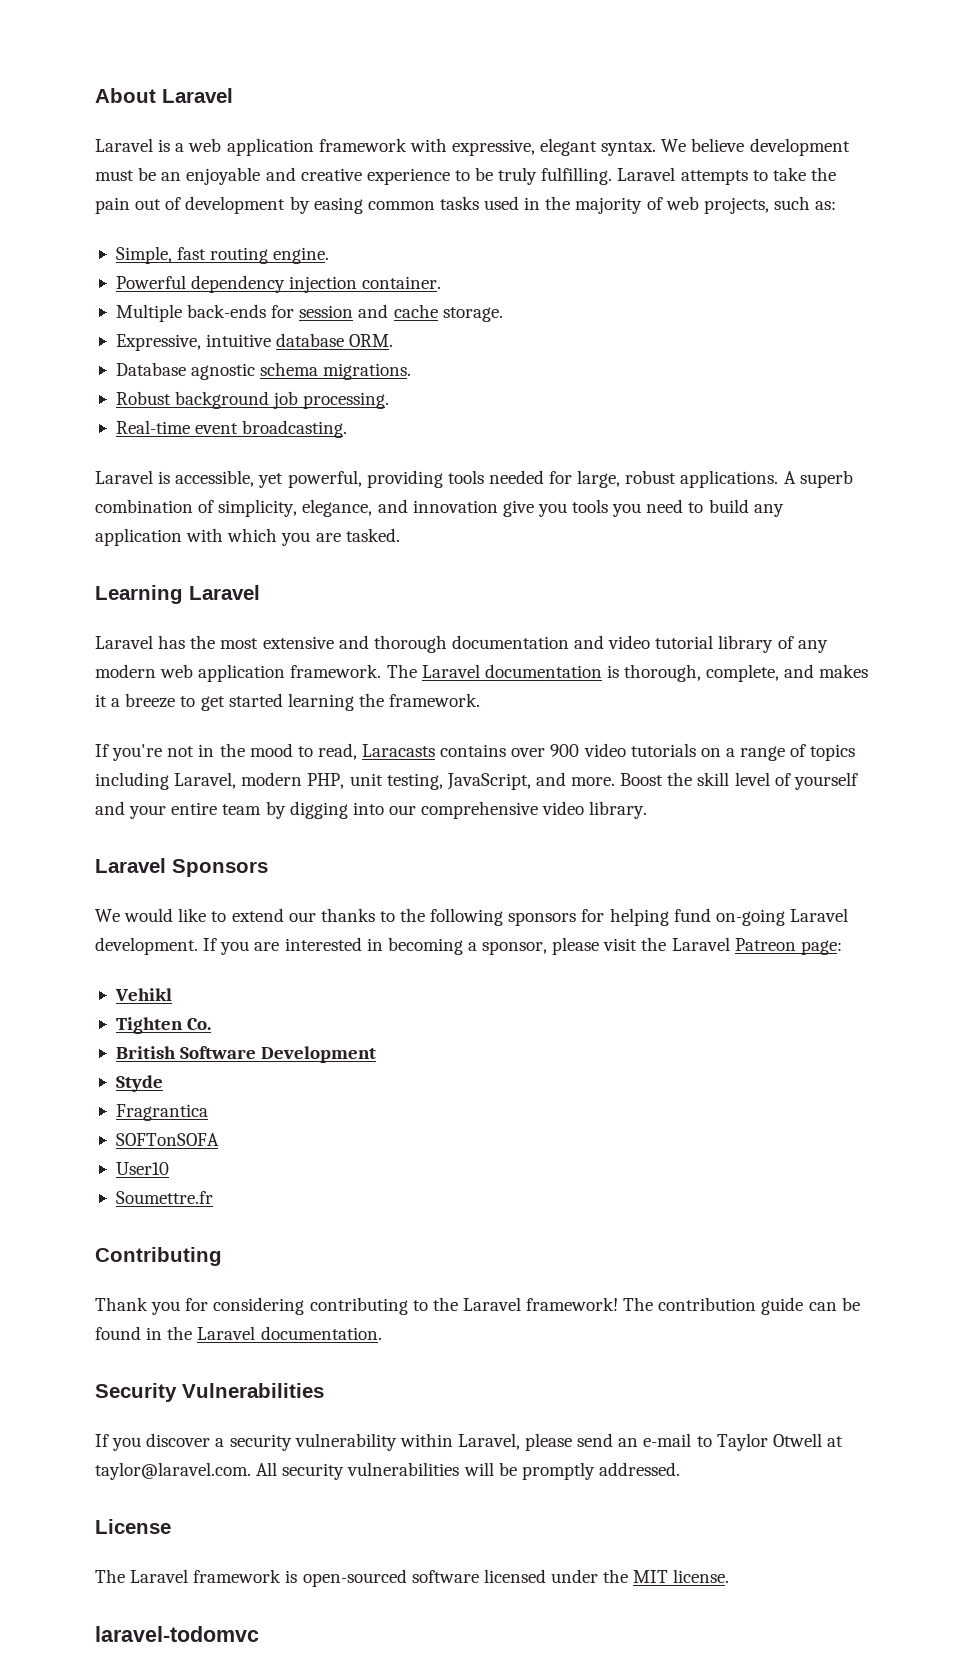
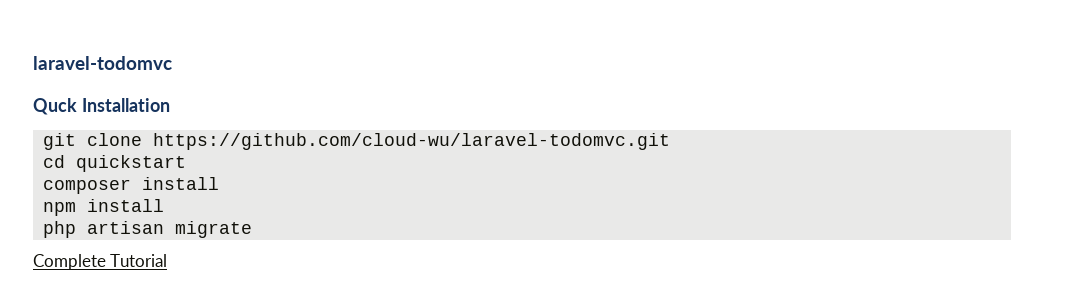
- About Laravel
- Laravel is a web application framework with expressive, elegant syntax. We believe development must be an enjoyable and creative experience to be truly fulfilling. Laravel attempts to take the pain out of development by easing common tasks used in the majority of web projects, such as:
- Simple, fast routing engine.
- Powerful dependency injection container.
- Multiple back-ends for session and cache storage.
- Expressive, intuitive database ORM.
- Database agnostic schema migrations.
- Robust background job processing.
- Real-time event broadcasting.
- Laravel is accessible, yet powerful, providing tools needed for large, robust applications. A superb combination of simplicity, elegance, and innovation give you tools you need to build any application with which you are tasked.
- Learning Laravel
- Laravel has the most extensive and thorough documentation and video tutorial library of any modern web application framework. The Laravel documentation is thorough, complete, and makes it a breeze to get started learning the framework.
- If you're not in the mood to read, Laracasts contains over 900 video tutorials on a range of topics including Laravel, modern PHP, unit testing, JavaScript, and more. Boost the skill level of yourself and your entire team by digging into our comprehensive video library.
- Laravel Sponsors
- We would like to extend our thanks to the following sponsors for helping fund on-going Laravel development. If you are interested in becoming a sponsor, please visit the Laravel Patreon page:
- Vehikl
- Tighten Co.
- British Software Development
- Styde
- Fragrantica
- SOFTonSOFA
- User10
- Soumettre.fr
- Contributing
- Thank you for considering contributing to the Laravel framework! The contribution guide can be found in the Laravel documentation.
- Security Vulnerabilities
- If you discover a security vulnerability within Laravel, please send an e-mail to Taylor Otwell at taylor@laravel.com. All security vulnerabilities will be promptly addressed.
- License
- The Laravel framework is open-sourced software licensed under the MIT license.
  laravel-todomvc
+ Quck Installation
+ git clone https://github.com/cloud-wu/laravel-todomvc.git
+ cd quickstart
+ composer install
+ npm install
+ php artisan migrate
+ Complete Tutorial

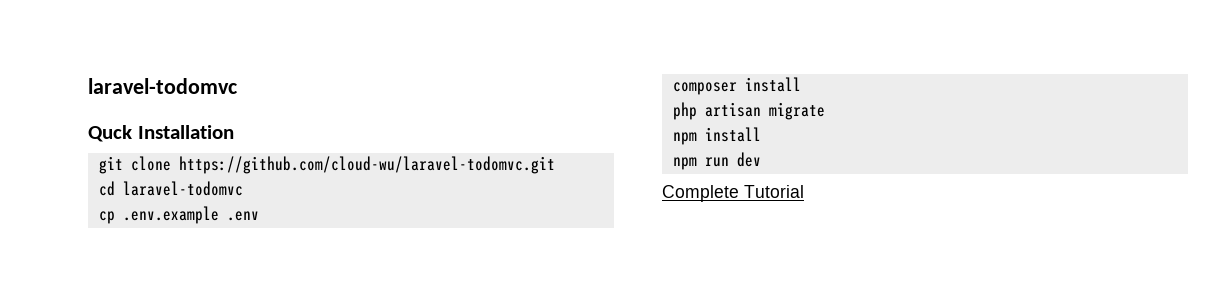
- cd quickstart
+ cd laravel-todomvc
+ cp .env.example .env
- npm install
+ npm install
+ npm run dev

